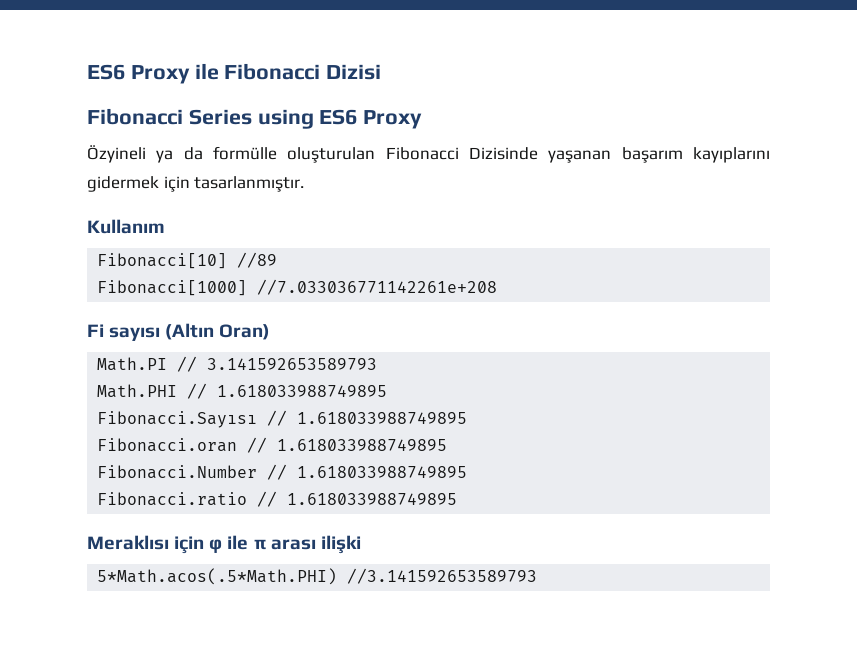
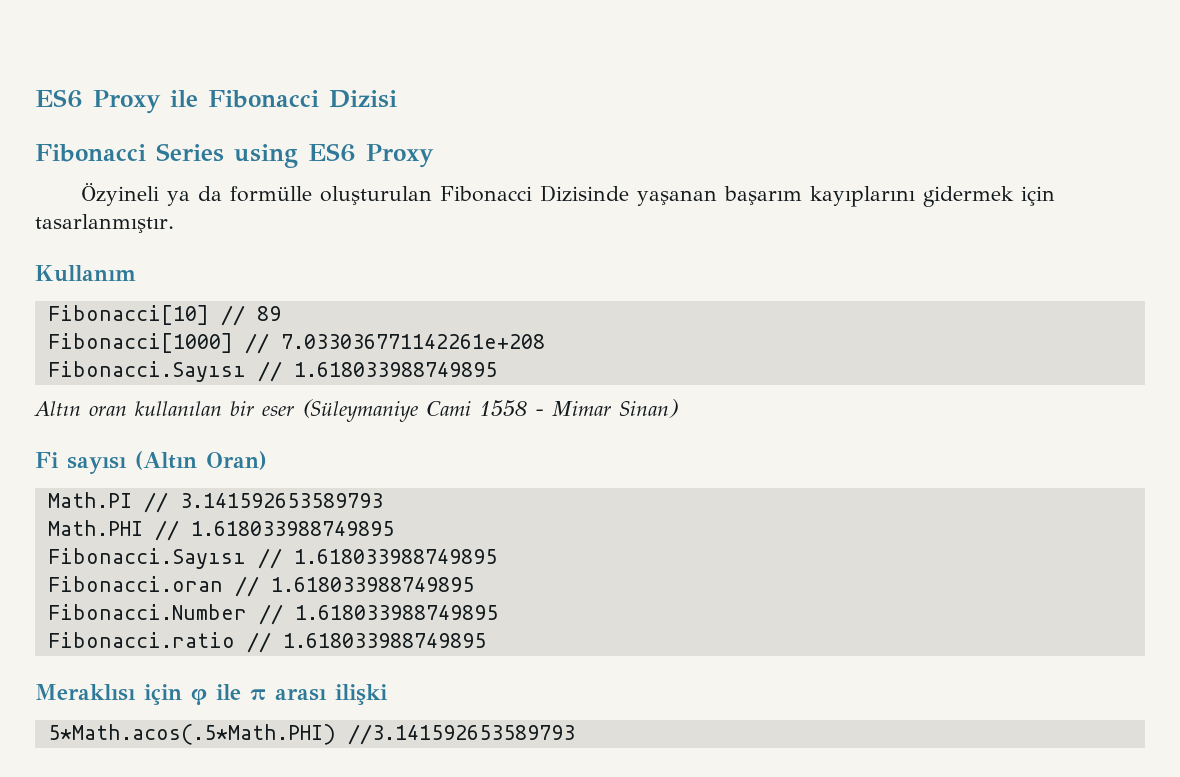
- Fibonacci[10] //89
+ Fibonacci[10] // 89
- Fibonacci[1000] //7.033036771142261e+208
+ Fibonacci[1000] // 7.033036771142261e+208
+ Fibonacci.Sayısı // 1.618033988749895
+ Altın oran kullanılan bir eser (Süleymaniye Cami 1558 - Mimar Sinan)

